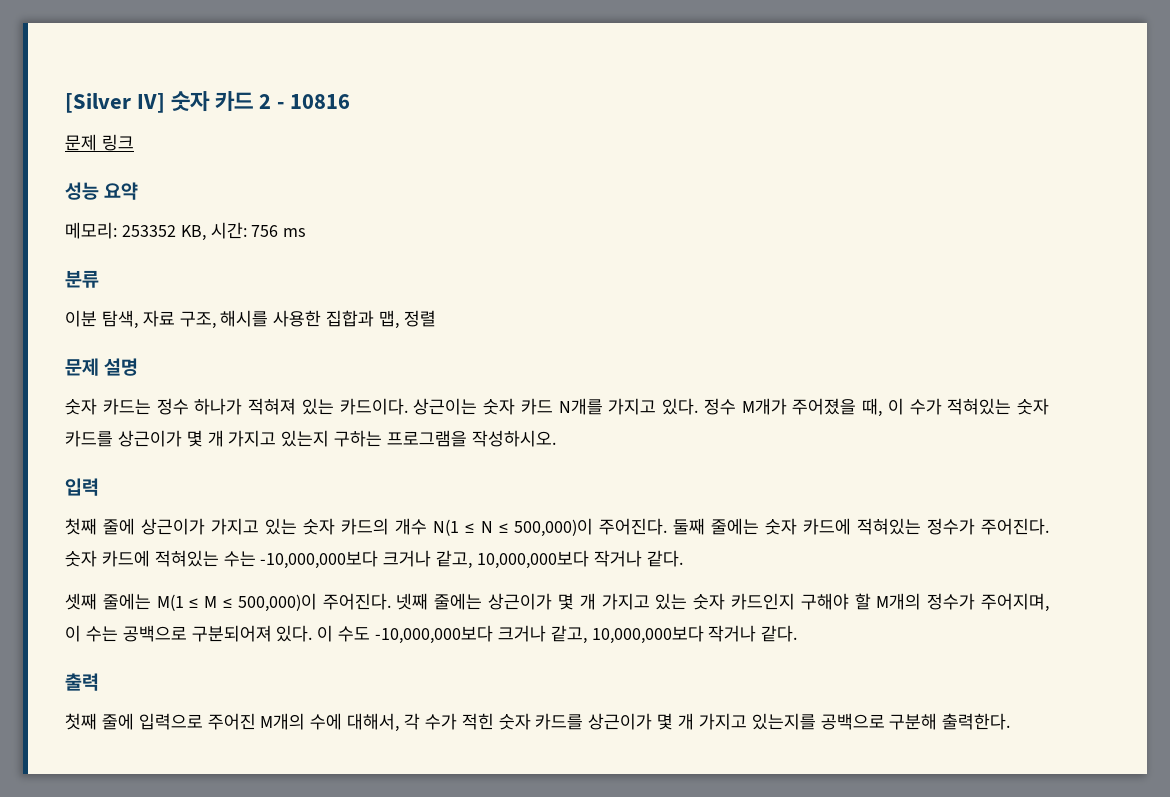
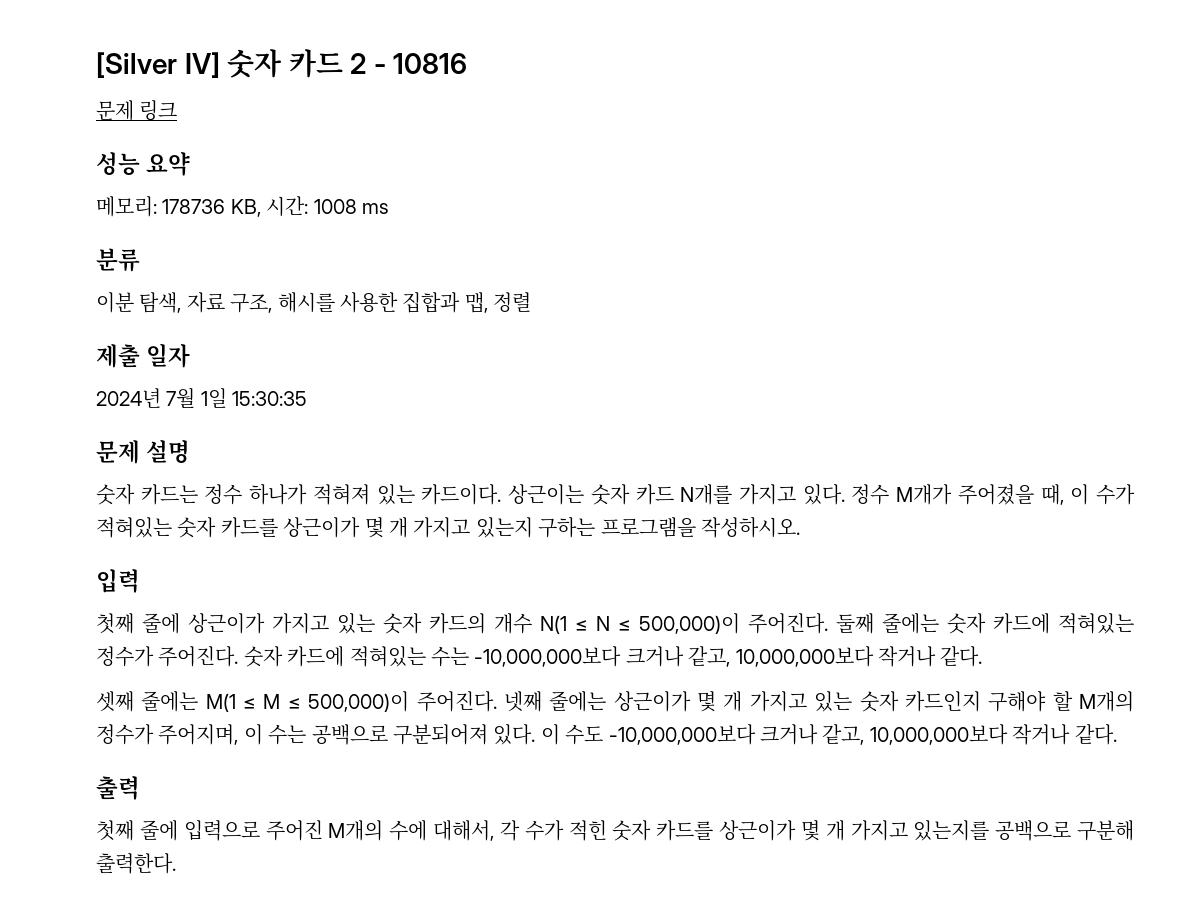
- 메모리: 253352 KB, 시간: 756 ms
+ 메모리: 178736 KB, 시간: 1008 ms
+ 제출 일자
+ 2024년 7월 1일 15:30:35

